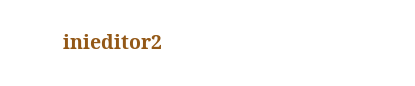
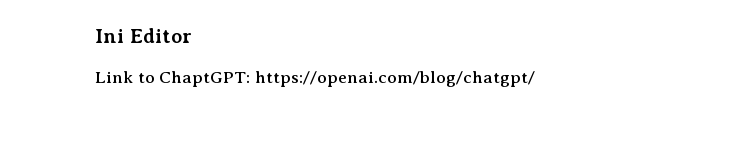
- inieditor2
+ Ini Editor
+ Link to ChaptGPT: https://openai.com/blog/chatgpt/

